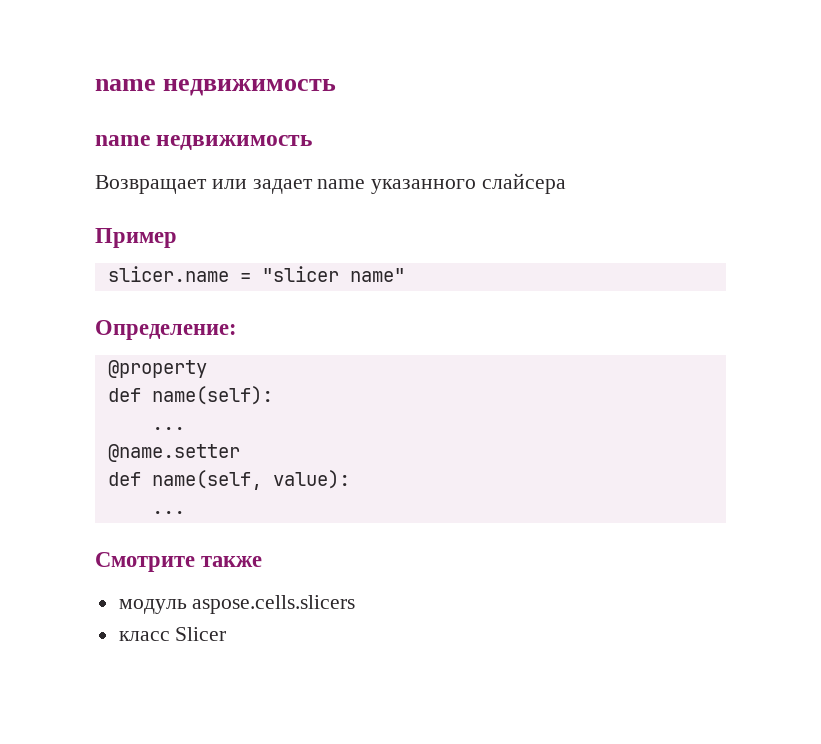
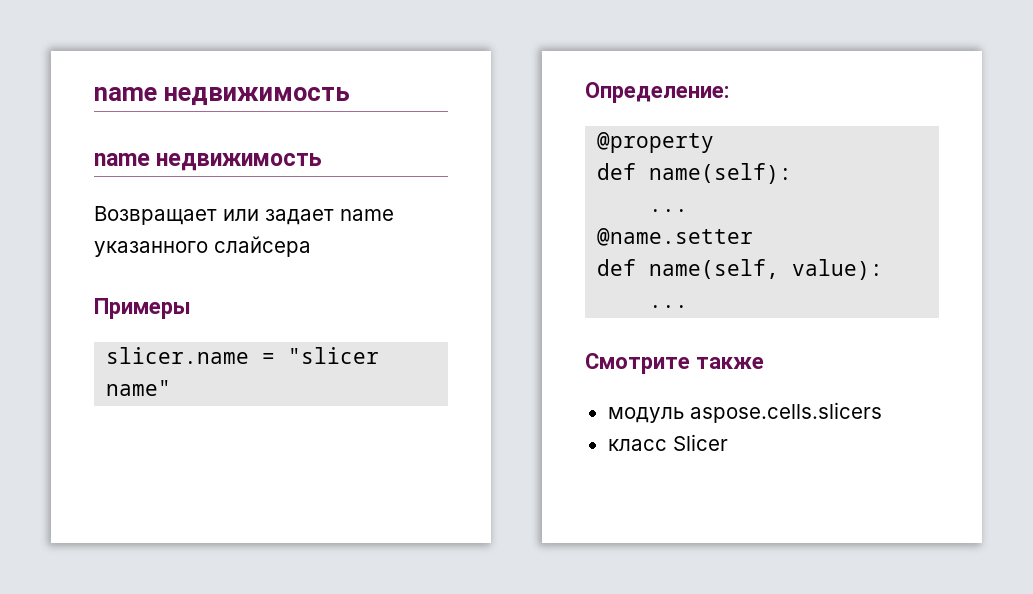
- Пример
+ Примеры

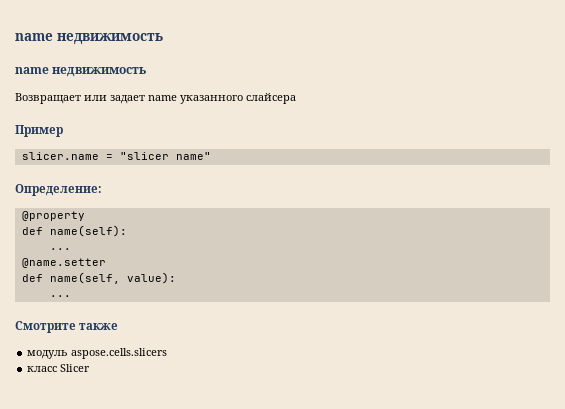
- Примеры
+ Пример

